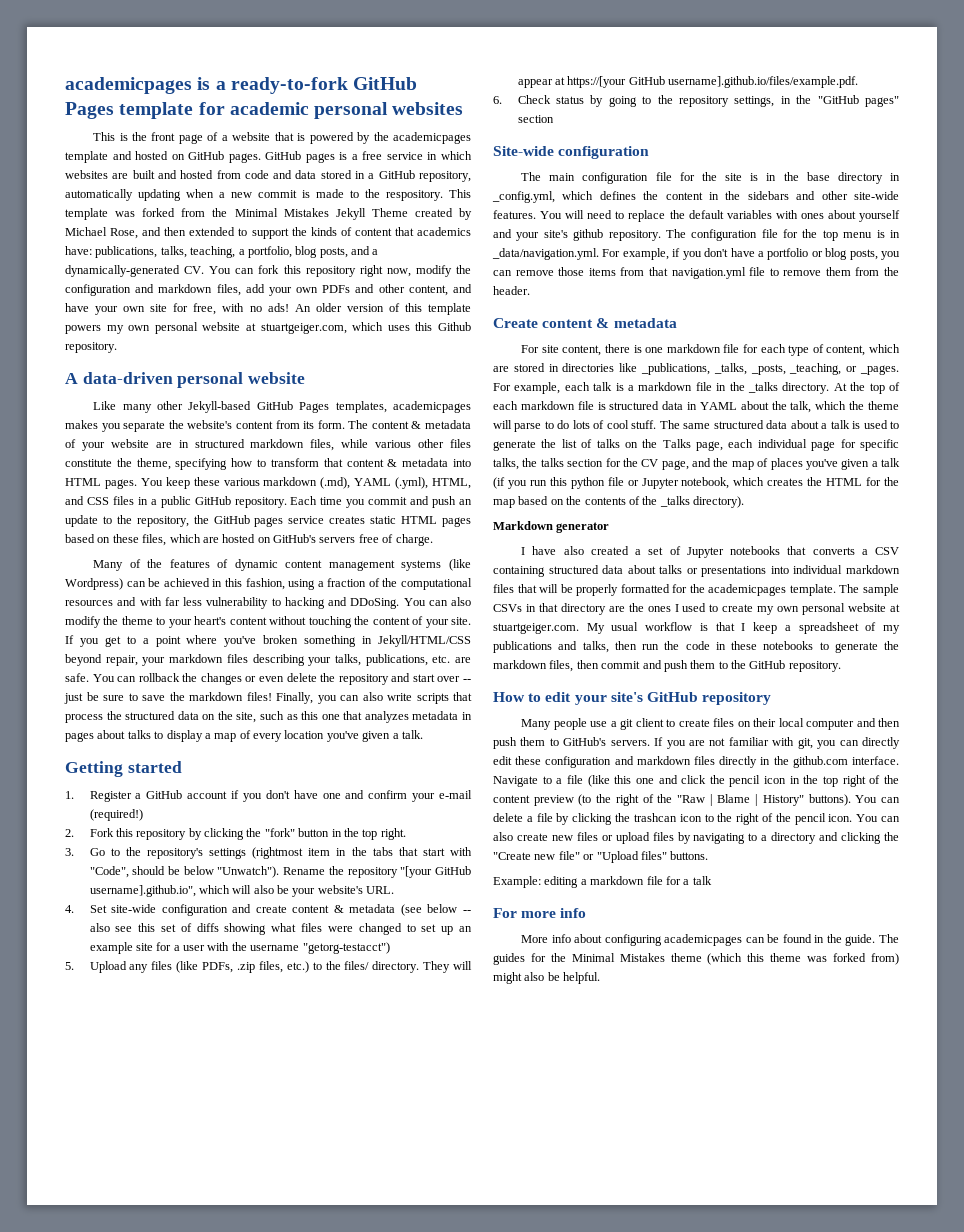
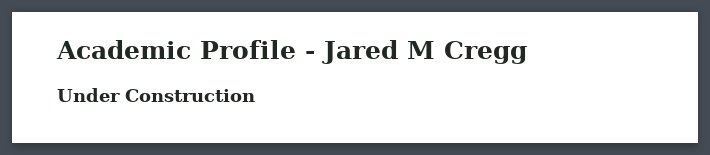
- academicpages is a ready-to-fork GitHub Pages template for academic personal websites
- This is the front page of a website that is powered by the academicpages template and hosted on GitHub pages. GitHub pages is a free service in which websites are built and hosted from code and data stored in a GitHub repository, automatically updating when a new commit is made to the respository. This template was forked from the Minimal Mistakes Jekyll Theme created by Michael Rose, and then extended to support the kinds of content that academics have: publications, talks, teaching, a portfolio, blog posts, and a dynamically-generated CV. You can fork this repository right now, modify the configuration and markdown files, add your own PDFs and other content, and have your own site for free, with no ads! An older version of this template powers my own personal website at stuartgeiger.com, which uses this Github repository.
- A data-driven personal website
- Like many other Jekyll-based GitHub Pages templates, academicpages makes you separate the website's content from its form. The content & metadata of your website are in structured markdown files, while various other files constitute the theme, specifying how to transform that content & metadata into HTML pages. You keep these various markdown (.md), YAML (.yml), HTML, and CSS files in a public GitHub repository. Each time you commit and push an update to the repository, the GitHub pages service creates static HTML pages based on these files, which are hosted on GitHub's servers free of charge.
- Many of the features of dynamic content management systems (like Wordpress) can be achieved in this fashion, using a fraction of the computational resources and with far less vulnerability to hacking and DDoSing. You can also modify the theme to your heart's content without touching the content of your site. If you get to a point where you've broken something in Jekyll/HTML/CSS beyond repair, your markdown files describing your talks, publications, etc. are safe. You can rollback the changes or even delete the repository and start over -- just be sure to save the markdown files! Finally, you can also write scripts that process the structured data on the site, such as this one that analyzes metadata in pages about talks to display a map of every location you've given a talk.
- Getting started
- 1. Register a GitHub account if you don't have one and confirm your e-mail (required!)
- 2. Fork this repository by clicking the "fork" button in the top right.
- 3. Go to the repository's settings (rightmost item in the tabs that start with "Code", should be below "Unwatch"). Rename the repository "[your GitHub username].github.io", which will also be your website's URL.
- 4. Set site-wide configuration and create content & metadata (see below -- also see this set of diffs showing what files were changed to set up an example site for a user with the username "getorg-testacct")
- 5. Upload any files (like PDFs, .zip files, etc.) to the files/ directory. They will appear at https://[your GitHub username].github.io/files/example.pdf.
- 6. Check status by going to the repository settings, in the "GitHub pages" section
- Site-wide configuration
- The main configuration file for the site is in the base directory in _config.yml, which defines the content in the sidebars and other site-wide features. You will need to replace the default variables with ones about yourself and your site's github repository. The configuration file for the top menu is in _data/navigation.yml. For example, if you don't have a portfolio or blog posts, you can remove those items from that navigation.yml file to remove them from the header.
- Create content & metadata
- For site content, there is one markdown file for each type of content, which are stored in directories like _publications, _talks, _posts, _teaching, or _pages. For example, each talk is a markdown file in the _talks directory. At the top of each markdown file is structured data in YAML about the talk, which the theme will parse to do lots of cool stuff. The same structured data about a talk is used to generate the list of talks on the Talks page, each individual page for specific talks, the talks section for the CV page, and the map of places you've given a talk (if you run this python file or Jupyter notebook, which creates the HTML for the map based on the contents of the _talks directory).
- Markdown generator
- I have also created a set of Jupyter notebooks that converts a CSV containing structured data about talks or presentations into individual markdown files that will be properly formatted for the academicpages template. The sample CSVs in that directory are the ones I used to create my own personal website at stuartgeiger.com. My usual workflow is that I keep a spreadsheet of my publications and talks, then run the code in these notebooks to generate the markdown files, then commit and push them to the GitHub repository.
- How to edit your site's GitHub repository
- Many people use a git client to create files on their local computer and then push them to GitHub's servers. If you are not familiar with git, you can directly edit these configuration and markdown files directly in the github.com interface. Navigate to a file (like this one and click the pencil icon in the top right of the content preview (to the right of the "Raw | Blame | History" buttons). You can delete a file by clicking the trashcan icon to the right of the pencil icon. You can also create new files or upload files by navigating to a directory and clicking the "Create new file" or "Upload files" buttons.
- Example: editing a markdown file for a talk
- For more info
- More info about configuring academicpages can be found in the guide. The guides for the Minimal Mistakes theme (which this theme was forked from) might also be helpful.
+ Academic Profile - Jared M Cregg
+ Under Construction

